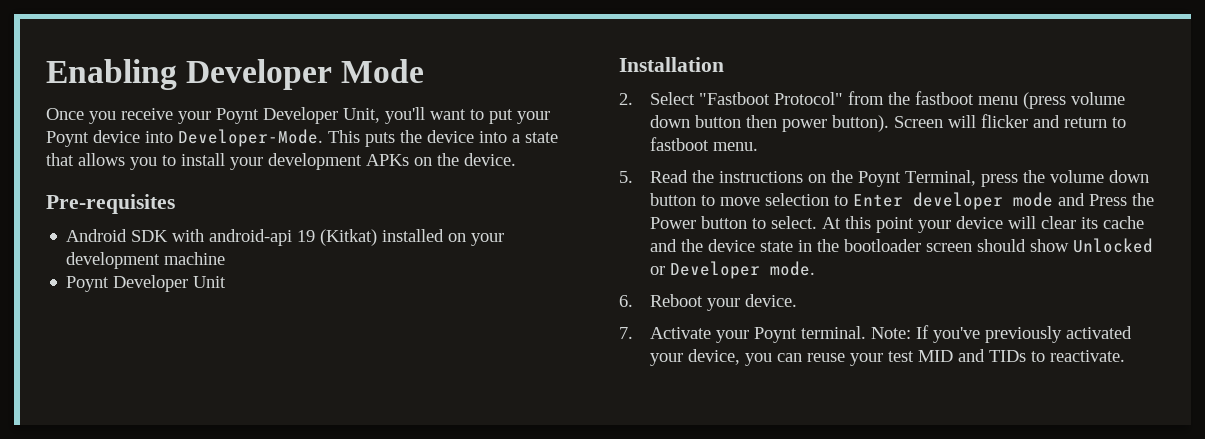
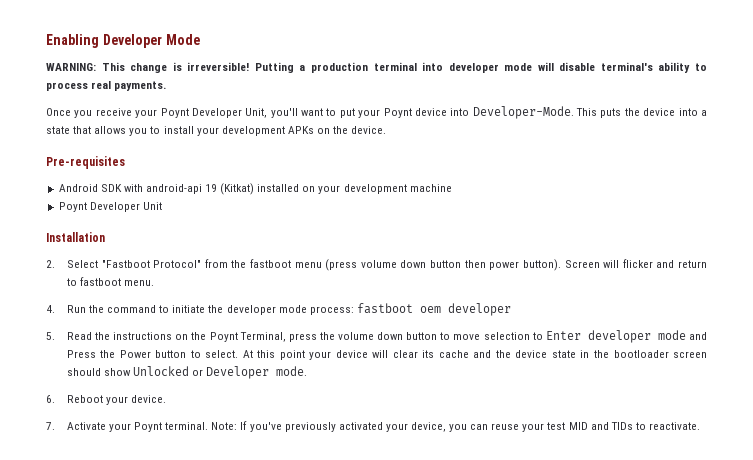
+ WARNING: This change is irreversible! Putting a production terminal into developer mode will disable terminal's ability to process real payments.
+ 4. Run the command to initiate the developer mode process: fastboot oem developer

